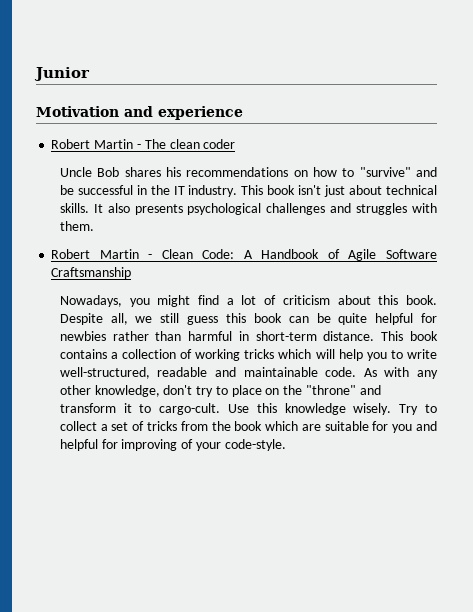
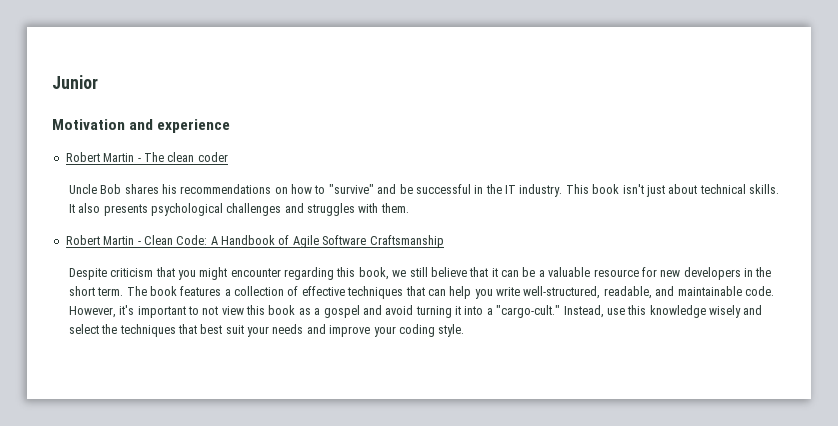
- Nowadays, you might find a lot of criticism about this book. Despite all, we still guess this book can be quite helpful for newbies rather than harmful in short-term distance. This book contains a collection of working tricks which will help you to write well-structured, readable and maintainable code.
+ Despite criticism that you might encounter regarding this book, we still believe that it can be a valuable resource for new developers in the short term. The book features a collection of effective techniques that can help you write well-structured, readable, and maintainable code.
- As with any other knowledge, don't try to place on the "throne" and transform it to cargo-cult. Use this knowledge wisely. Try to collect a set of tricks from the book which are suitable for you and helpful for improving of your code-style.
+ However, it's important to not view this book as a gospel and avoid turning it into a "cargo-cult." Instead, use this knowledge wisely and select the techniques that best suit your needs and improve your coding style.

